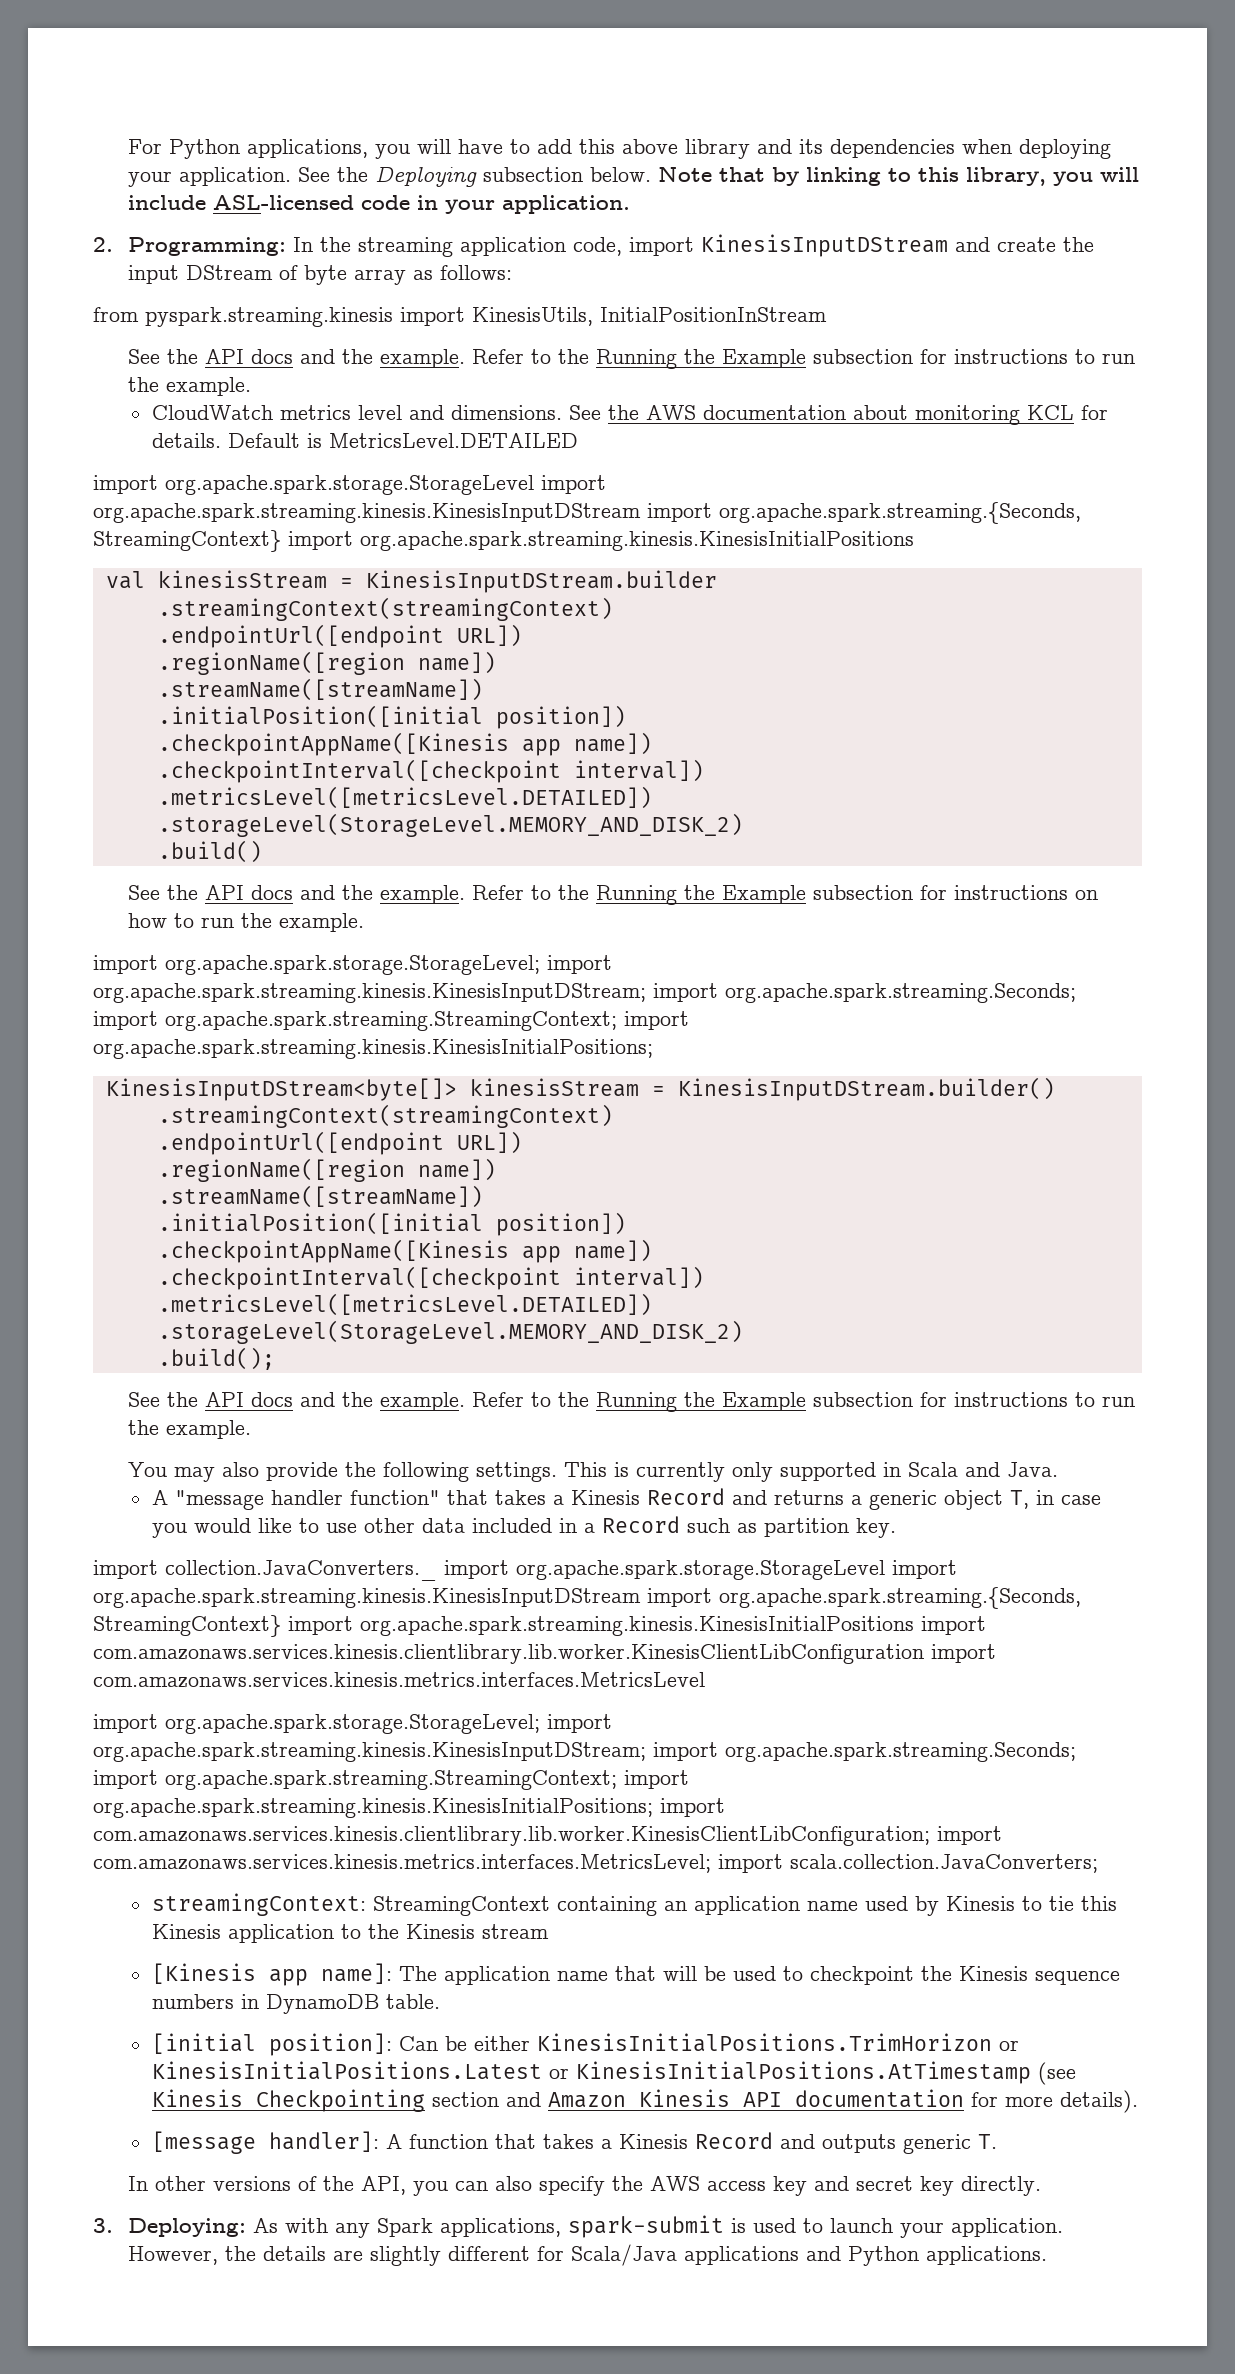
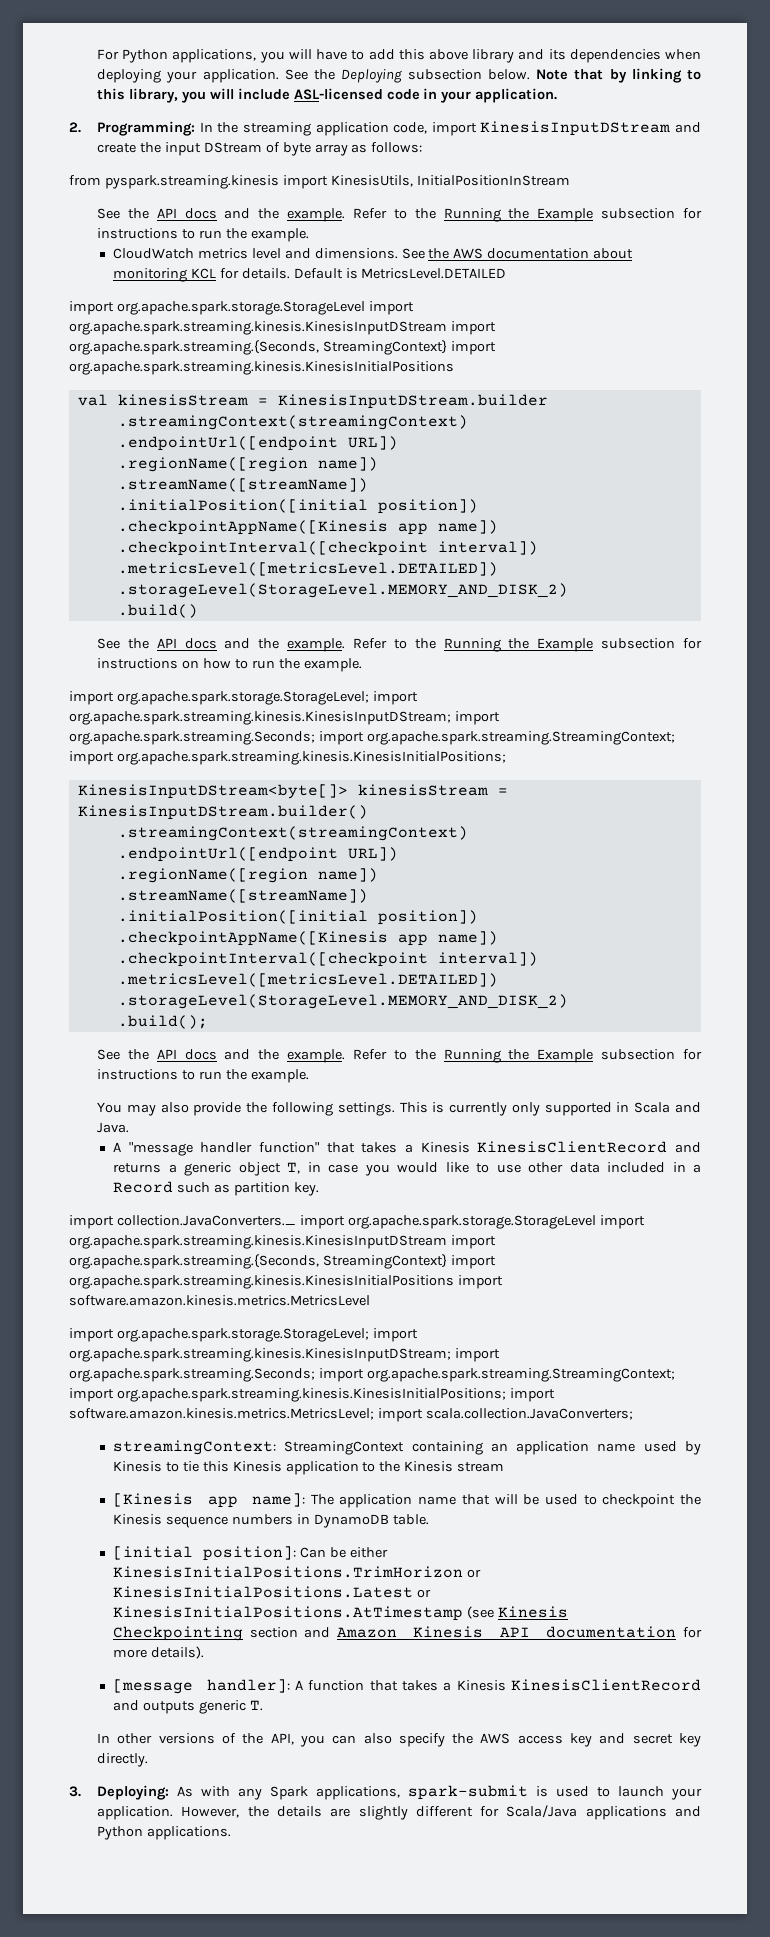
- A "message handler function" that takes a Kinesis Record and returns a generic object T, in case you would like to use other data included in a Record such as partition key.
+ A "message handler function" that takes a Kinesis KinesisClientRecord and returns a generic object T, in case you would like to use other data included in a Record such as partition key.
- import collection.JavaConverters._ import org.apache.spark.storage.StorageLevel import org.apache.spark.streaming.kinesis.KinesisInputDStream import org.apache.spark.streaming.{Seconds, StreamingContext} import org.apache.spark.streaming.kinesis.KinesisInitialPositions import com.amazonaws.services.kinesis.clientlibrary.lib.worker.KinesisClientLibConfiguration import com.amazonaws.services.kinesis.metrics.interfaces.MetricsLevel
+ import collection.JavaConverters._ import org.apache.spark.storage.StorageLevel import org.apache.spark.streaming.kinesis.KinesisInputDStream import org.apache.spark.streaming.{Seconds, StreamingContext} import org.apache.spark.streaming.kinesis.KinesisInitialPositions import software.amazon.kinesis.metrics.MetricsLevel
- import org.apache.spark.storage.StorageLevel; import org.apache.spark.streaming.kinesis.KinesisInputDStream; import org.apache.spark.streaming.Seconds; import org.apache.spark.streaming.StreamingContext; import org.apache.spark.streaming.kinesis.KinesisInitialPositions; import com.amazonaws.services.kinesis.clientlibrary.lib.worker.KinesisClientLibConfiguration; import com.amazonaws.services.kinesis.metrics.interfaces.MetricsLevel; import scala.collection.JavaConverters;
+ import org.apache.spark.storage.StorageLevel; import org.apache.spark.streaming.kinesis.KinesisInputDStream; import org.apache.spark.streaming.Seconds; import org.apache.spark.streaming.StreamingContext; import org.apache.spark.streaming.kinesis.KinesisInitialPositions; import software.amazon.kinesis.metrics.MetricsLevel; import scala.collection.JavaConverters;
- [message handler]: A function that takes a Kinesis Record and outputs generic T.
+ [message handler]: A function that takes a Kinesis KinesisClientRecord and outputs generic T.

